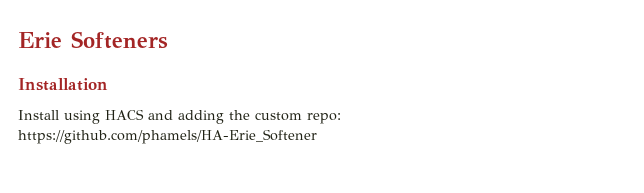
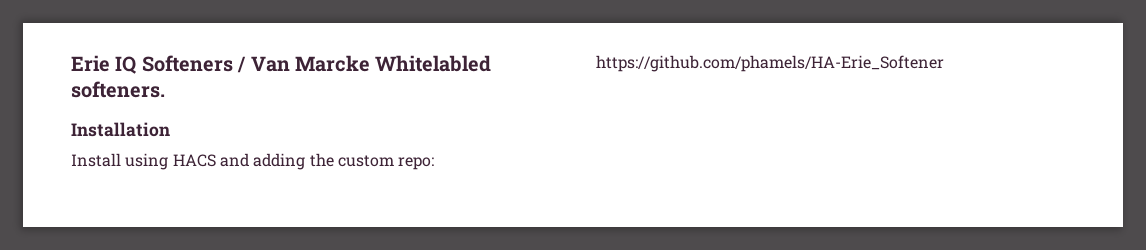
- Erie Softeners
+ Erie IQ Softeners / Van Marcke Whitelabled softeners.

